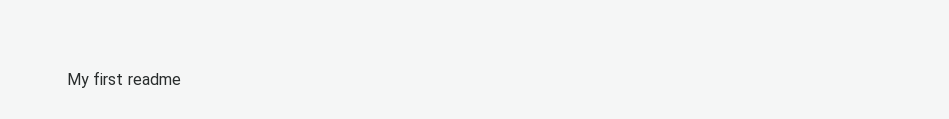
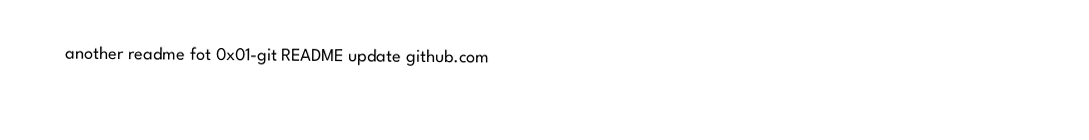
- My first readme
+ another readme fot 0x01-git README update github.com

